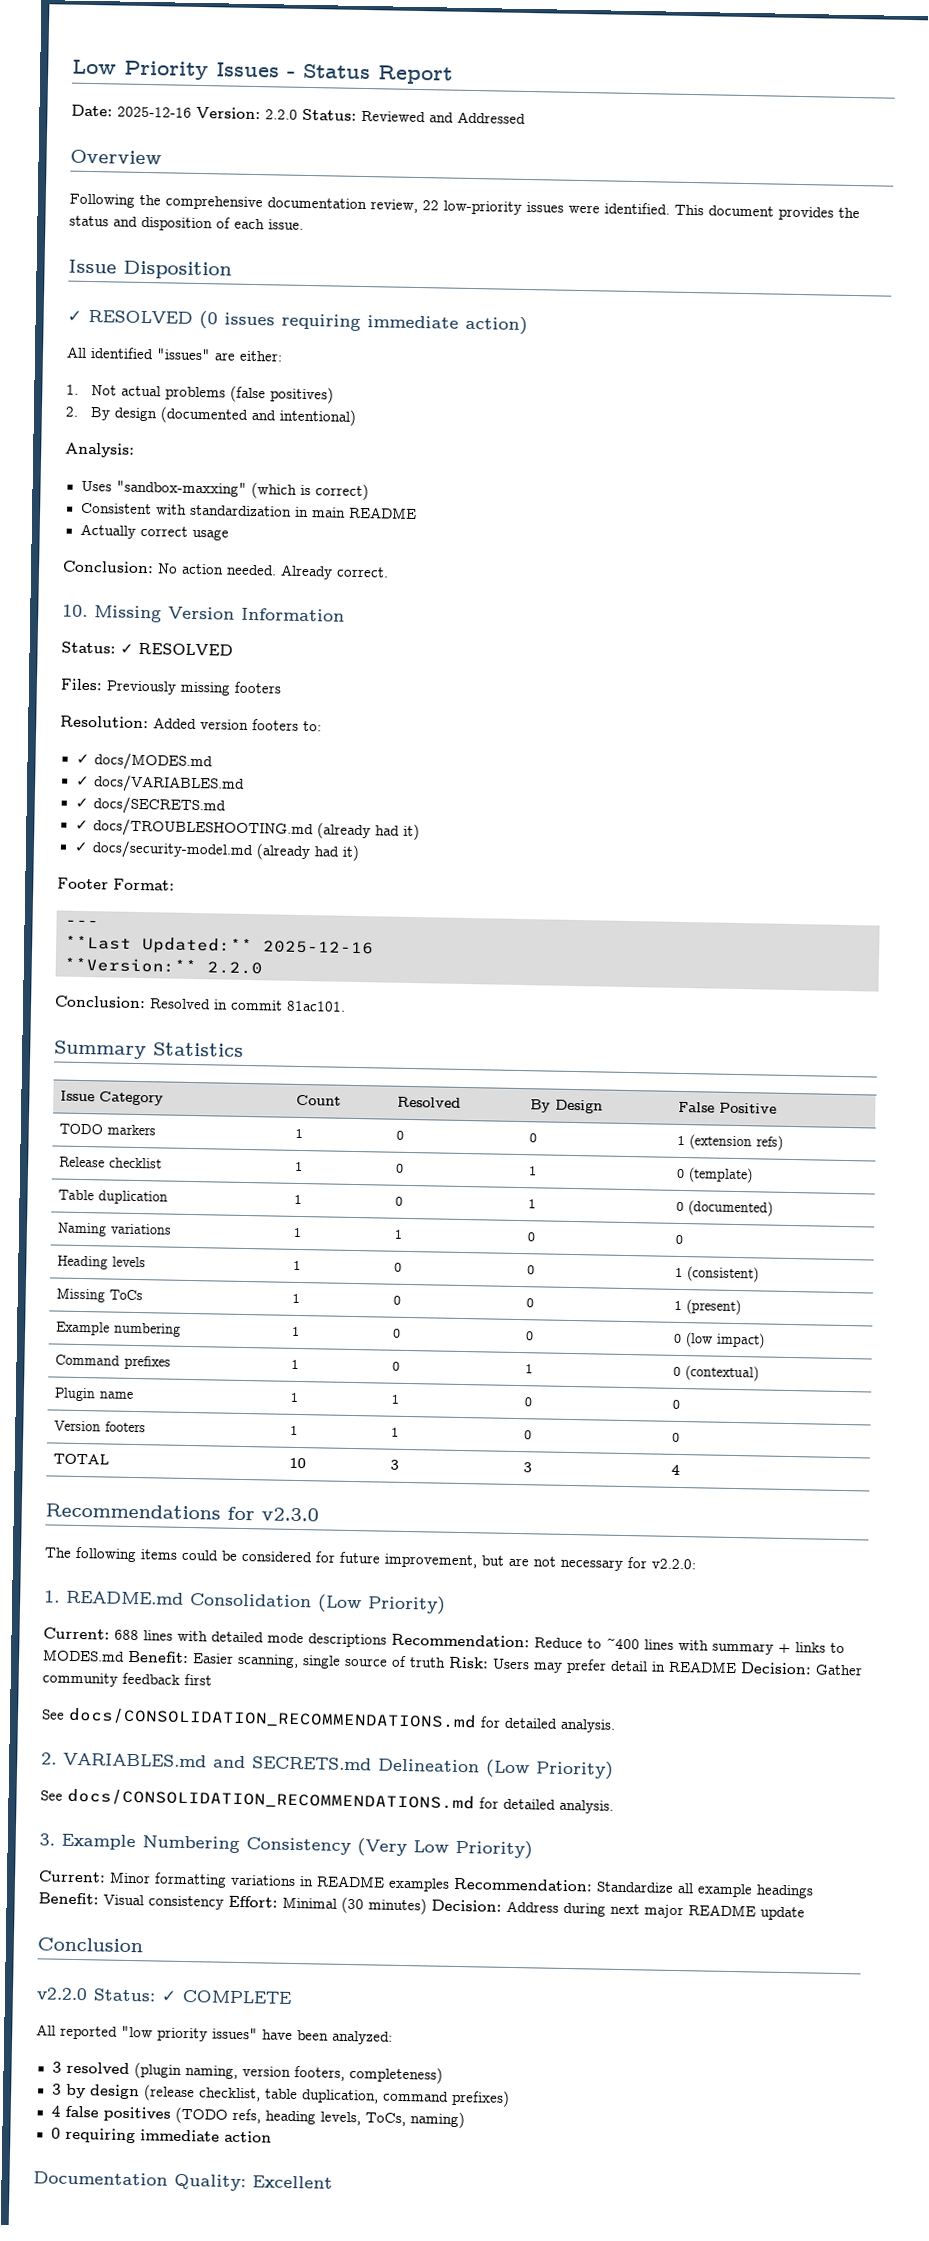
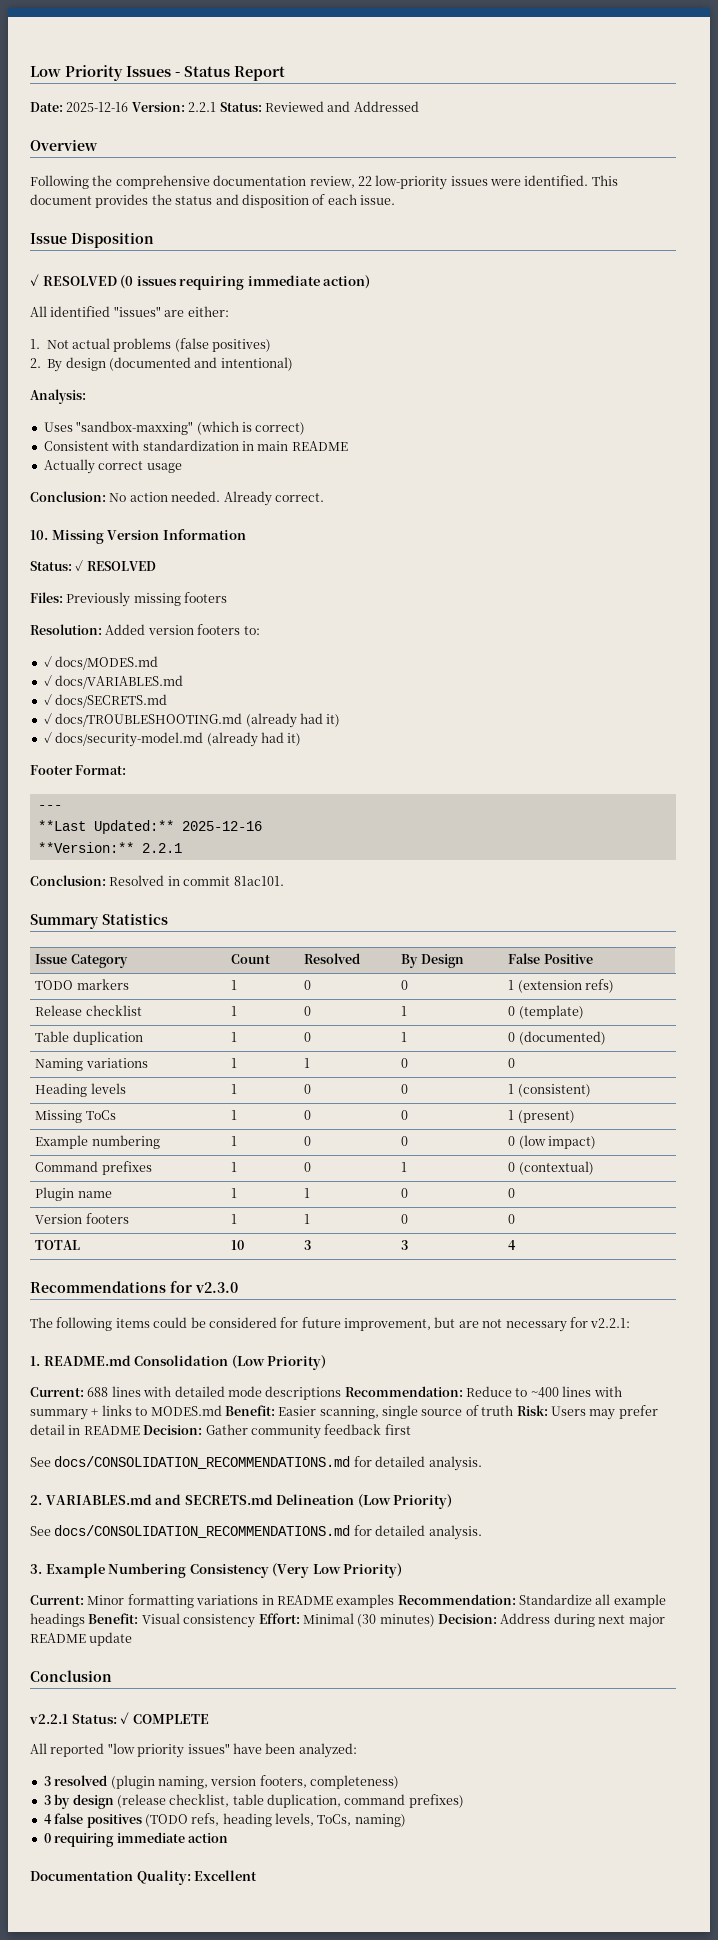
- Date: 2025-12-16 Version: 2.2.0 Status: Reviewed and Addressed
+ Date: 2025-12-16 Version: 2.2.1 Status: Reviewed and Addressed
- **Version:** 2.2.0
+ **Version:** 2.2.1
- The following items could be considered for future improvement, but are not necessary for v2.2.0:
+ The following items could be considered for future improvement, but are not necessary for v2.2.1:
- v2.2.0 Status: ✓ COMPLETE
+ v2.2.1 Status: ✓ COMPLETE

